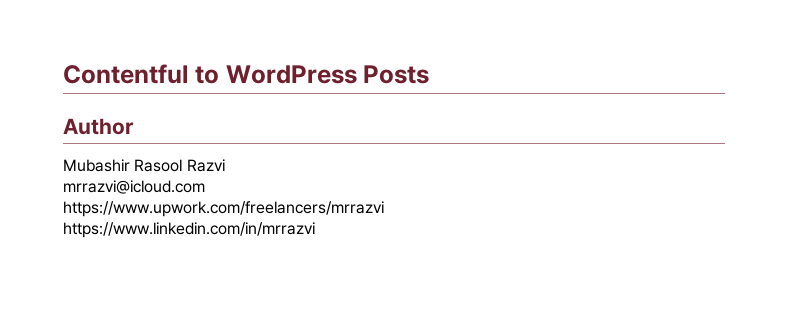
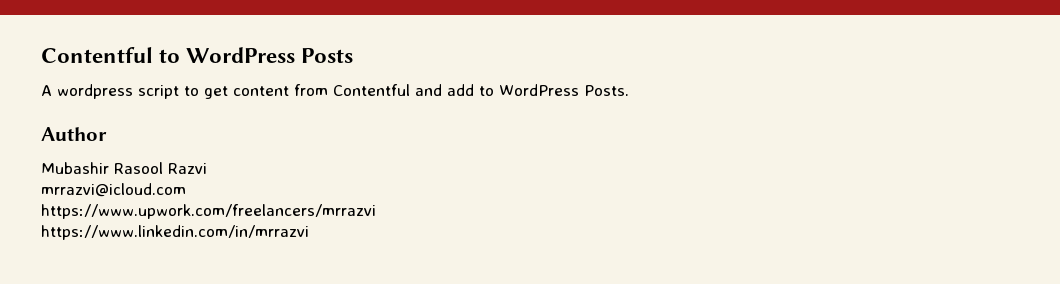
+ A wordpress script to get content from Contentful and add to WordPress Posts.

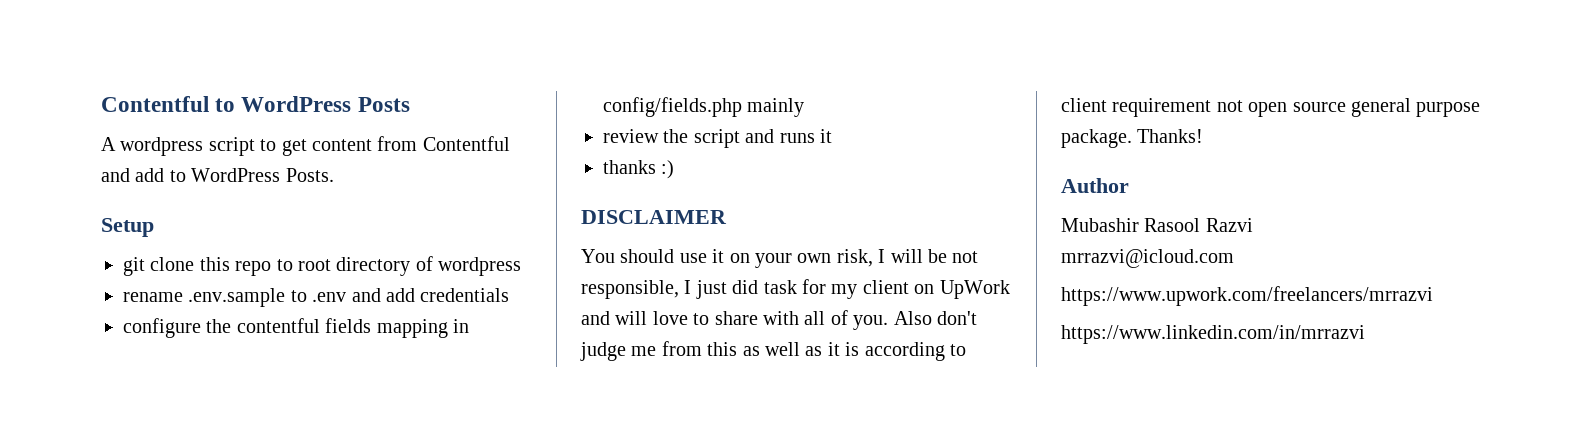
+ Setup
+ git clone this repo to root directory of wordpress
+ rename .env.sample to .env and add credentials
+ configure the contentful fields mapping in config/fields.php mainly
+ review the script and runs it
+ thanks :)
+ DISCLAIMER
+ You should use it on your own risk, I will be not responsible, I just did task for my client on UpWork and will love to share with all of you. Also don't judge me from this as well as it is according to client requirement not open source general purpose package. Thanks!

